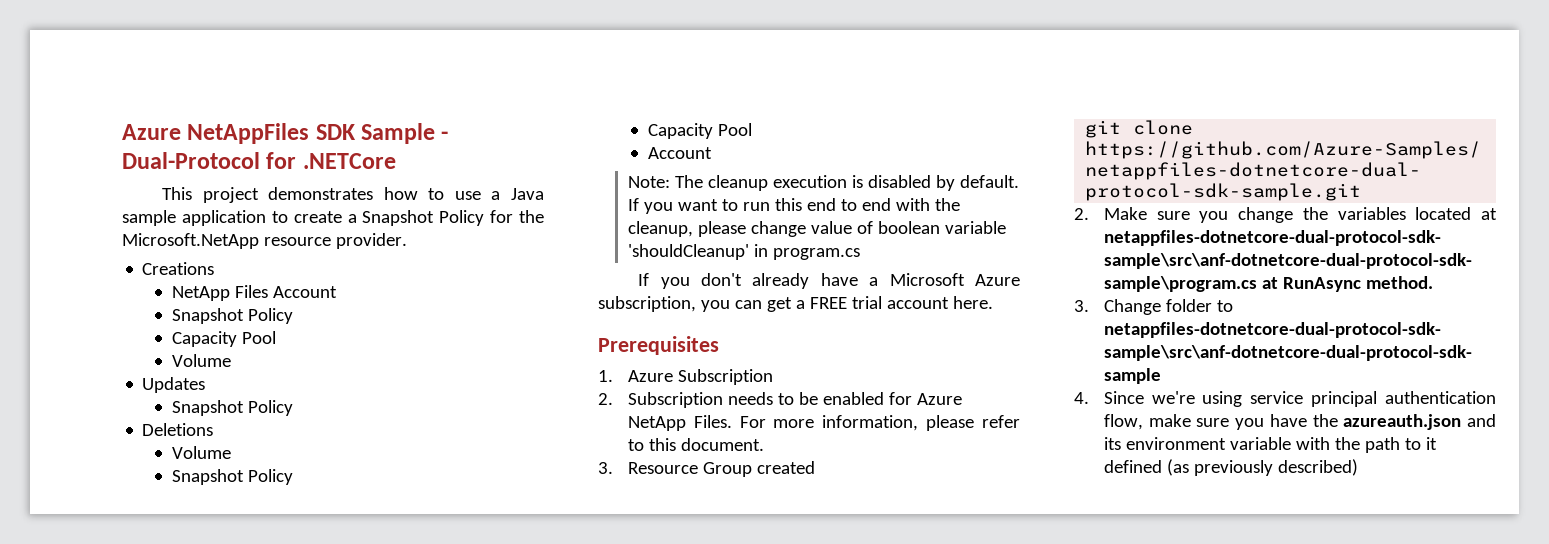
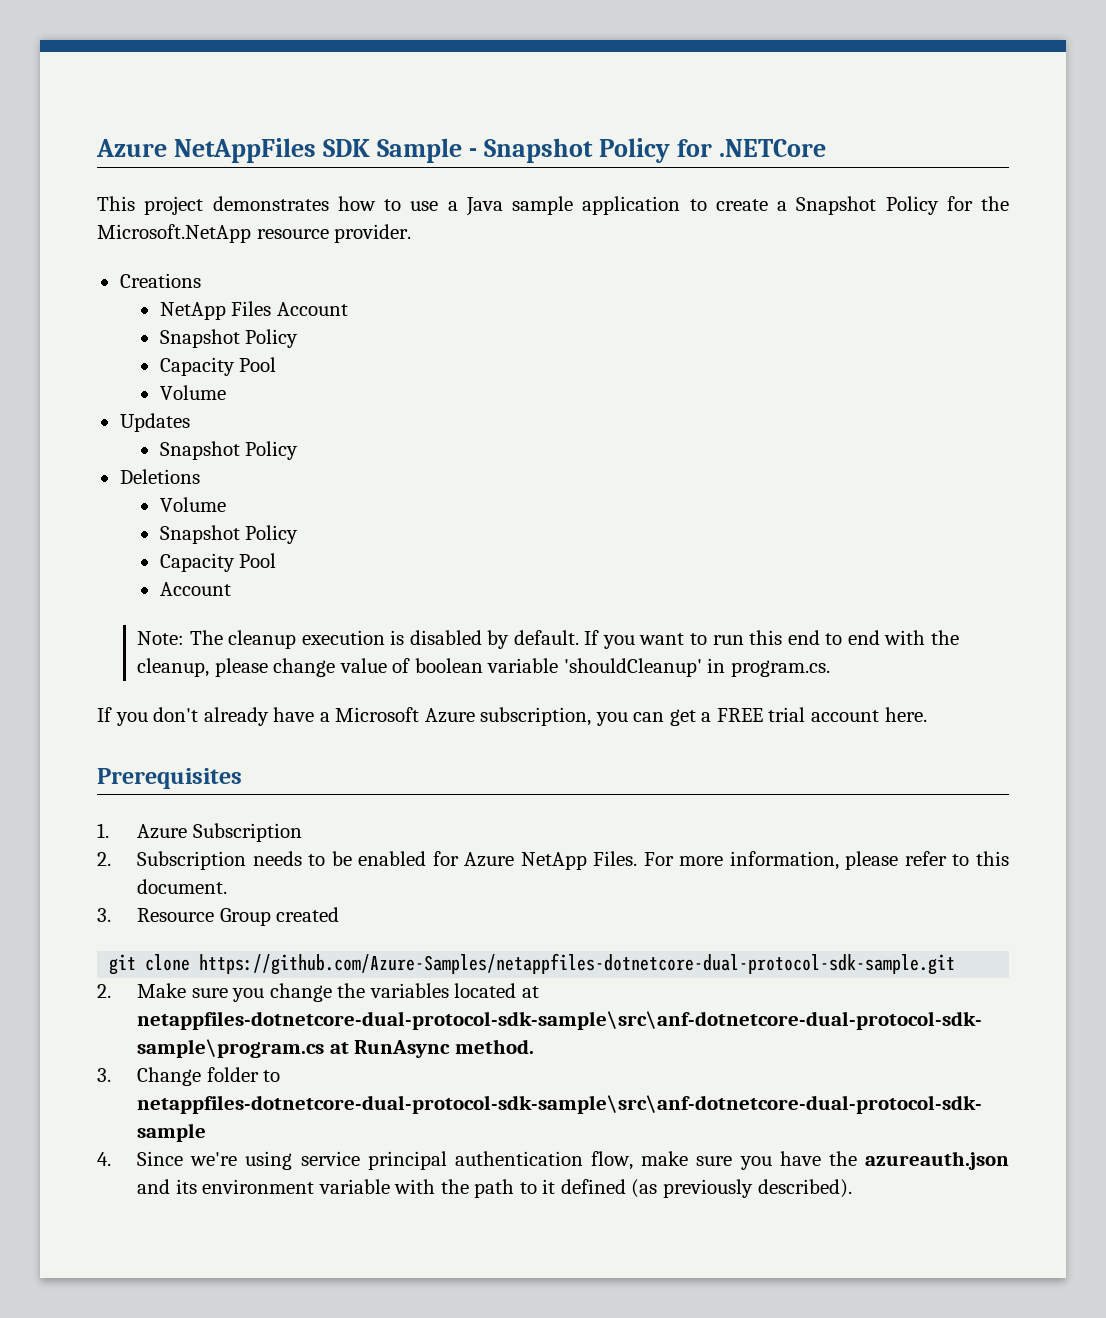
- Azure NetAppFiles SDK Sample - Dual-Protocol for .NETCore
+ Azure NetAppFiles SDK Sample - Snapshot Policy for .NETCore
- If you want to run this end to end with the cleanup, please change value of boolean variable 'shouldCleanup' in program.cs
+ If you want to run this end to end with the cleanup, please change value of boolean variable 'shouldCleanup' in program.cs.
- 4. Since we're using service principal authentication flow, make sure you have the azureauth.json and its environment variable with the path to it defined (as previously described)
+ 4. Since we're using service principal authentication flow, make sure you have the azureauth.json and its environment variable with the path to it defined (as previously described).

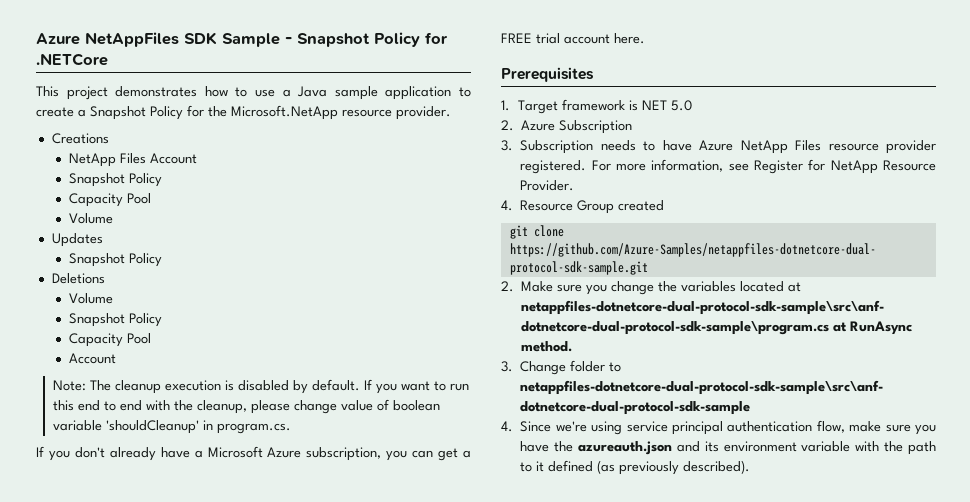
- 1. Azure Subscription
+ 1. Target framework is NET 5.0
+ 2. Azure Subscription
- 2. Subscription needs to be enabled for Azure NetApp Files. For more information, please refer to this document.
- 3. Resource Group created
+ 3. Subscription needs to have Azure NetApp Files resource provider registered. For more information, see Register for NetApp Resource Provider.
+ 4. Resource Group created

